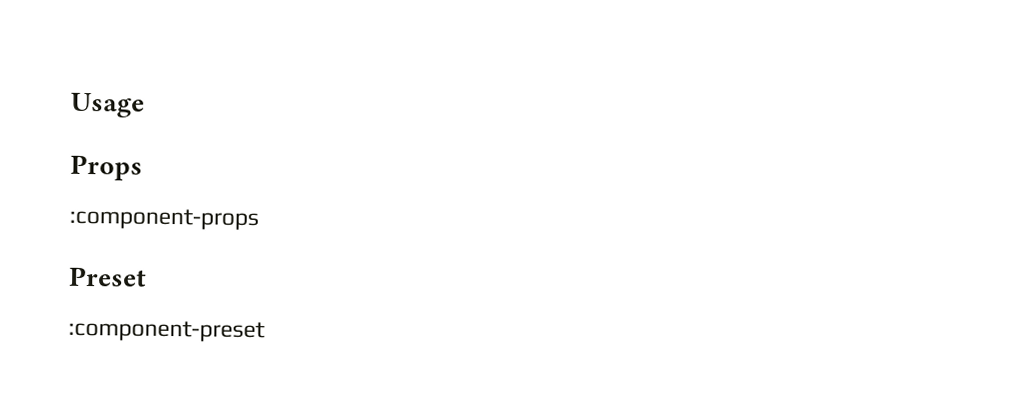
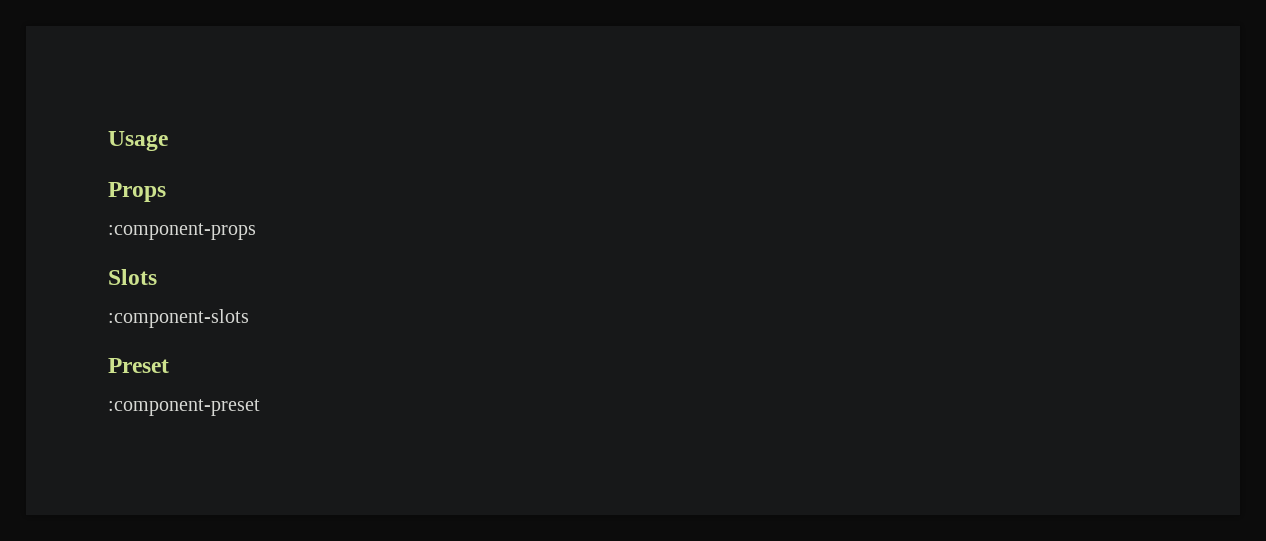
+ Slots
+ :component-slots

